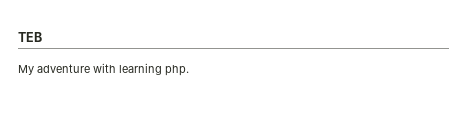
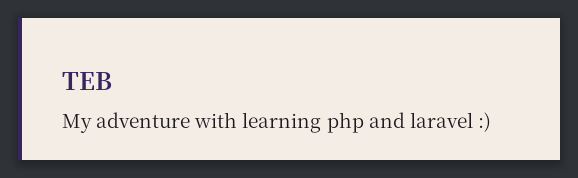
- My adventure with learning php.
+ My adventure with learning php and laravel :)

